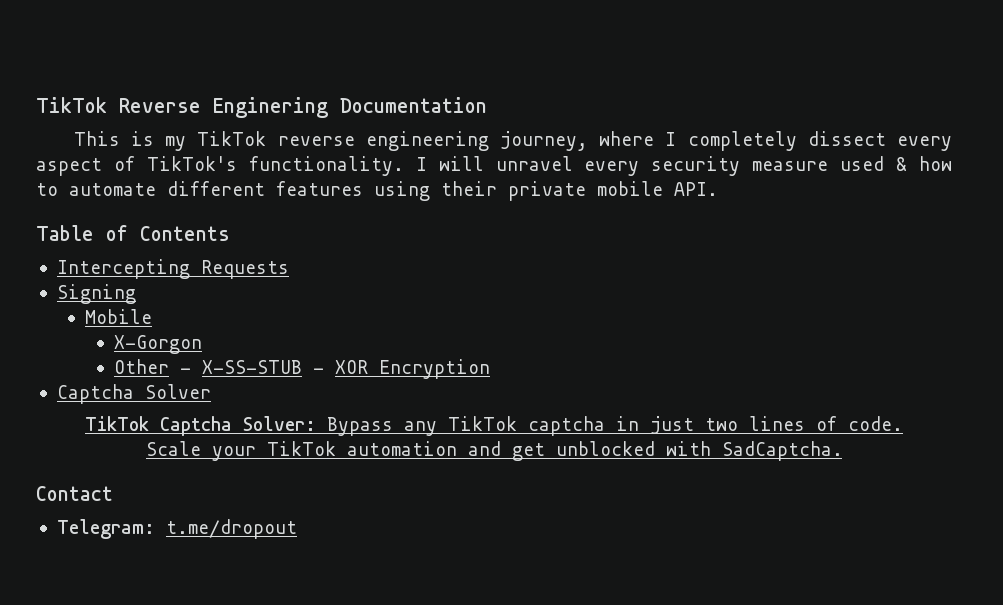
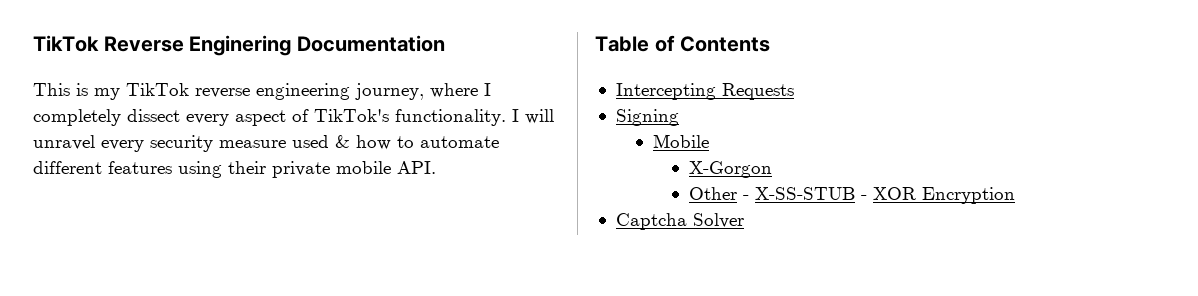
- TikTok Captcha Solver: Bypass any TikTok captcha in just two lines of code.
- Scale your TikTok automation and get unblocked with SadCaptcha.
- Contact
- Telegram: t.me/dropout

